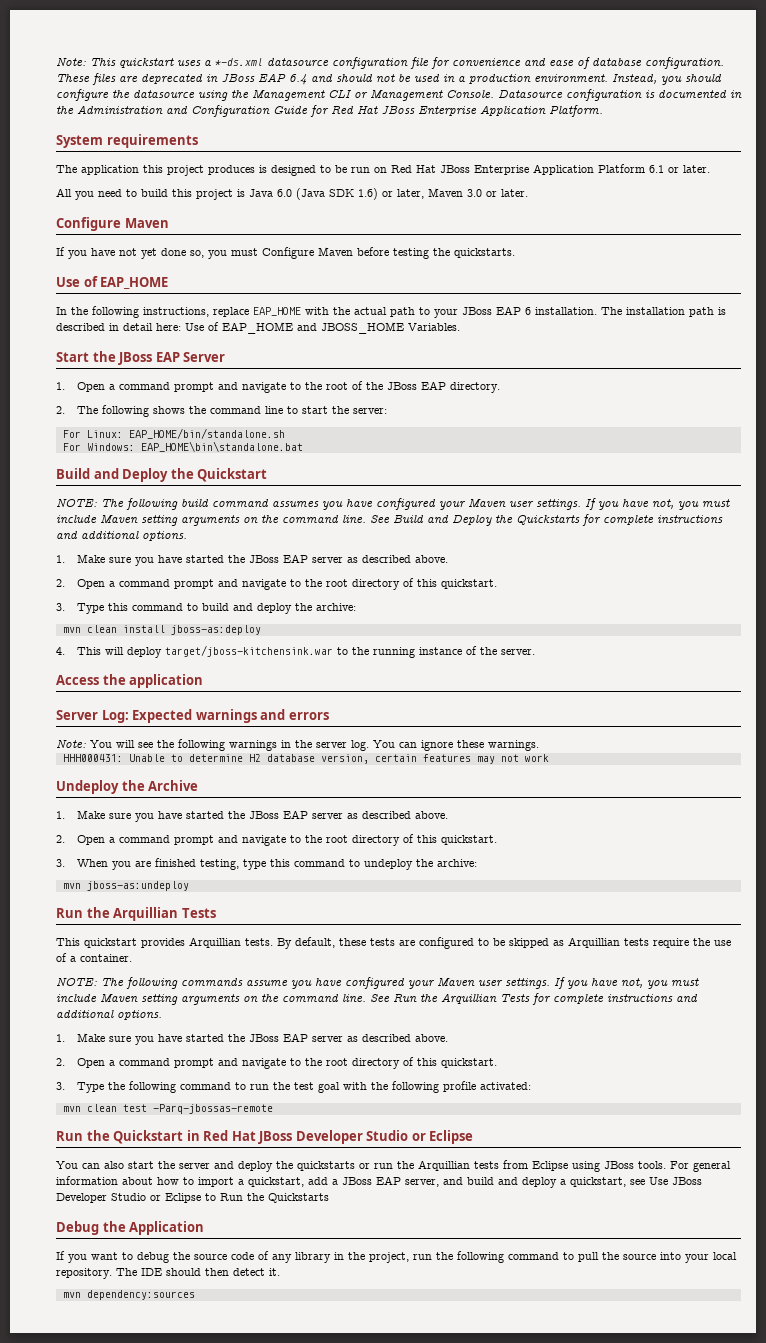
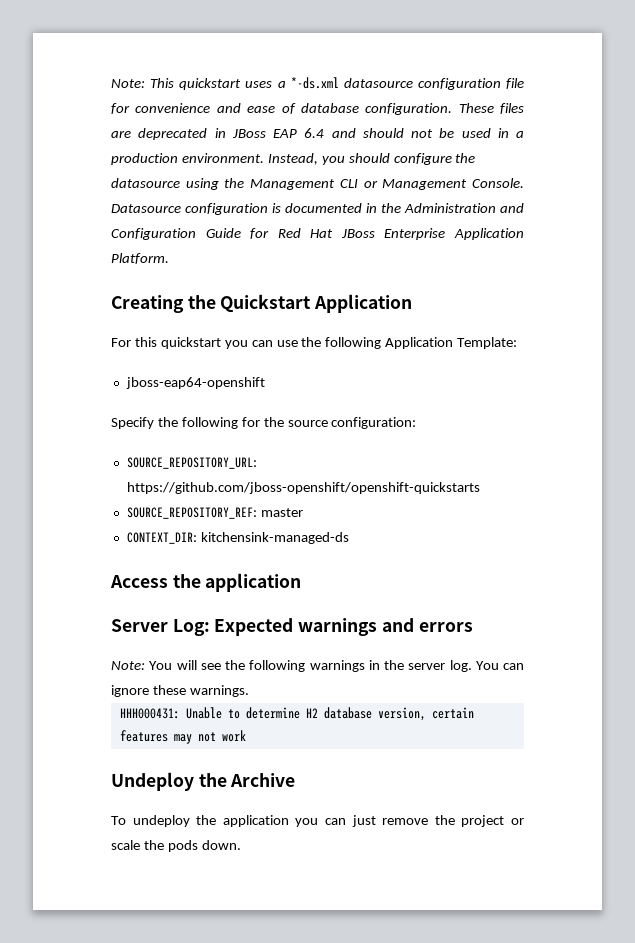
- System requirements
- The application this project produces is designed to be run on Red Hat JBoss Enterprise Application Platform 6.1 or later.
- All you need to build this project is Java 6.0 (Java SDK 1.6) or later, Maven 3.0 or later.
- Configure Maven
- If you have not yet done so, you must Configure Maven before testing the quickstarts.
- Use of EAP_HOME
- In the following instructions, replace EAP_HOME with the actual path to your JBoss EAP 6 installation. The installation path is described in detail here: Use of EAP_HOME and JBOSS_HOME Variables.
- Start the JBoss EAP Server
- 1. Open a command prompt and navigate to the root of the JBoss EAP directory.
- 2. The following shows the command line to start the server:
- For Linux: EAP_HOME/bin/standalone.sh
- For Windows: EAP_HOME\bin\standalone.bat
- Build and Deploy the Quickstart
- NOTE: The following build command assumes you have configured your Maven user settings. If you have not, you must include Maven setting arguments on the command line. See Build and Deploy the Quickstarts for complete instructions and additional options.
- 1. Make sure you have started the JBoss EAP server as described above.
- 2. Open a command prompt and navigate to the root directory of this quickstart.
- 3. Type this command to build and deploy the archive:
- mvn clean install jboss-as:deploy
- 4. This will deploy target/jboss-kitchensink.war to the running instance of the server.
+ Creating the Quickstart Application
+ For this quickstart you can use the following Application Template:
+ jboss-eap64-openshift
+ Specify the following for the source configuration:
+ SOURCE_REPOSITORY_URL: https://github.com/jboss-openshift/openshift-quickstarts
+ SOURCE_REPOSITORY_REF: master
+ CONTEXT_DIR: kitchensink-managed-ds
  Undeploy the Archive
- 1. Make sure you have started the JBoss EAP server as described above.
- 2. Open a command prompt and navigate to the root directory of this quickstart.
- 3. When you are finished testing, type this command to undeploy the archive:
- mvn jboss-as:undeploy
- Run the Arquillian Tests
- This quickstart provides Arquillian tests. By default, these tests are configured to be skipped as Arquillian tests require the use of a container.
- NOTE: The following commands assume you have configured your Maven user settings. If you have not, you must include Maven setting arguments on the command line. See Run the Arquillian Tests for complete instructions and additional options.
- 1. Make sure you have started the JBoss EAP server as described above.
- 2. Open a command prompt and navigate to the root directory of this quickstart.
- 3. Type the following command to run the test goal with the following profile activated:
- mvn clean test -Parq-jbossas-remote
- Run the Quickstart in Red Hat JBoss Developer Studio or Eclipse
- You can also start the server and deploy the quickstarts or run the Arquillian tests from Eclipse using JBoss tools. For general information about how to import a quickstart, add a JBoss EAP server, and build and deploy a quickstart, see Use JBoss Developer Studio or Eclipse to Run the Quickstarts
- Debug the Application
- If you want to debug the source code of any library in the project, run the following command to pull the source into your local repository. The IDE should then detect it.
- mvn dependency:sources
+ To undeploy the application you can just remove the project or scale the pods down.

